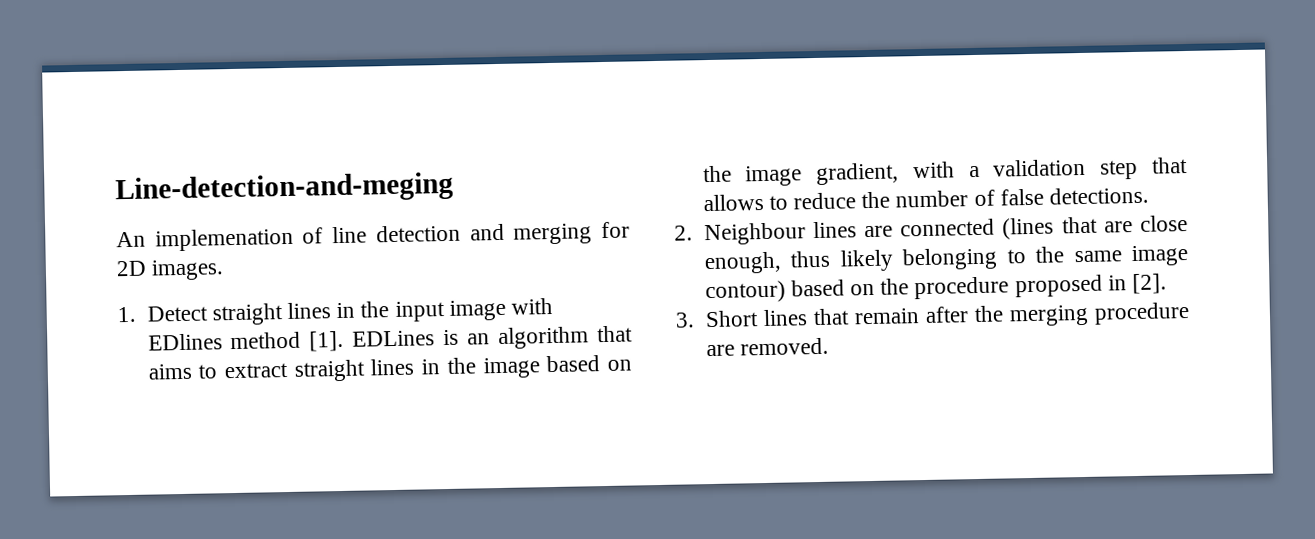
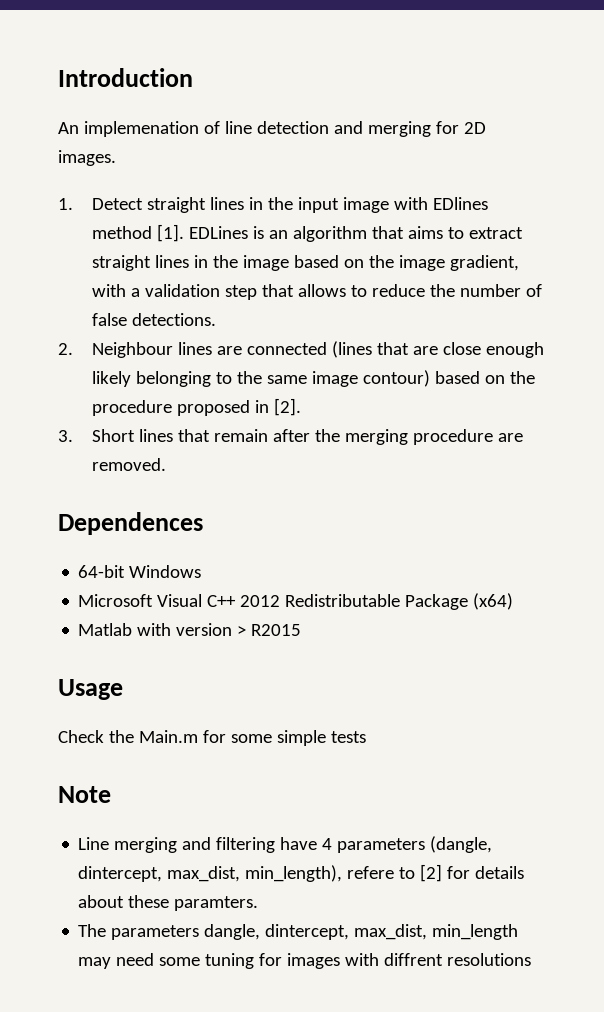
- Line-detection-and-meging
+ Introduction
- 2. Neighbour lines are connected (lines that are close enough, thus likely belonging to the same image contour) based on the procedure proposed in [2].
+ 2. Neighbour lines are connected (lines that are close enough likely belonging to the same image contour) based on the procedure proposed in [2].
+ Dependences
+ 64-bit Windows
+ Microsoft Visual C++ 2012 Redistributable Package (x64)
+ Matlab with version > R2015
+ Usage
+ Check the Main.m for some simple tests
+ Note
+ Line merging and filtering have 4 parameters (dangle, dintercept, max_dist, min_length), refere to [2] for details about these paramters.
+ The parameters dangle, dintercept, max_dist, min_length may need some tuning for images with diffrent resolutions

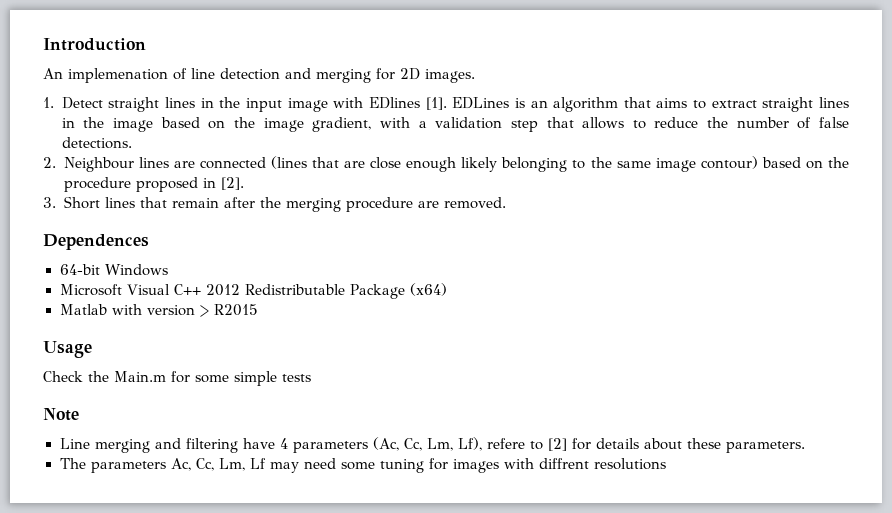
- 1. Detect straight lines in the input image with EDlines method [1].
+ 1. Detect straight lines in the input image with EDlines [1].
- Line merging and filtering have 4 parameters (dangle, dintercept, max_dist, min_length), refere to [2] for details about these paramters.
+ Line merging and filtering have 4 parameters (Ac, Cc, Lm, Lf), refere to [2] for details about these parameters.
- The parameters dangle, dintercept, max_dist, min_length may need some tuning for images with diffrent resolutions
+ The parameters Ac, Cc, Lm, Lf may need some tuning for images with diffrent resolutions

